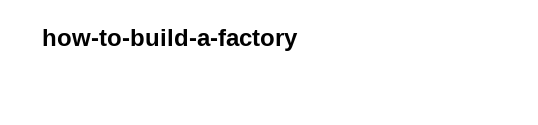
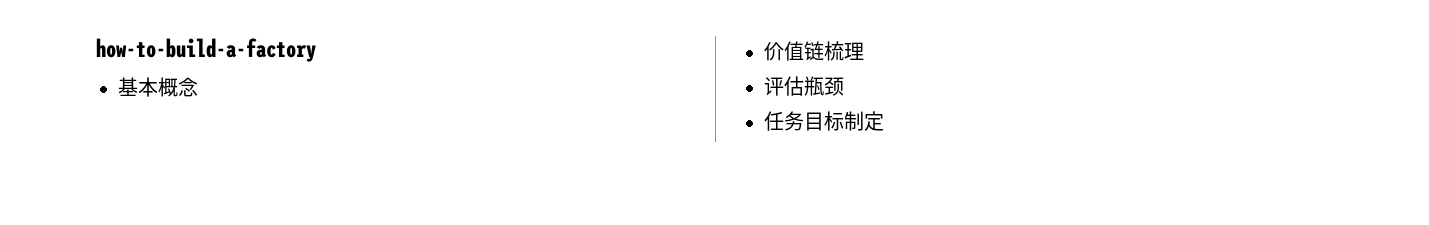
+ 基本概念
+ 价值链梳理
+ 评估瓶颈
+ 任务目标制定

